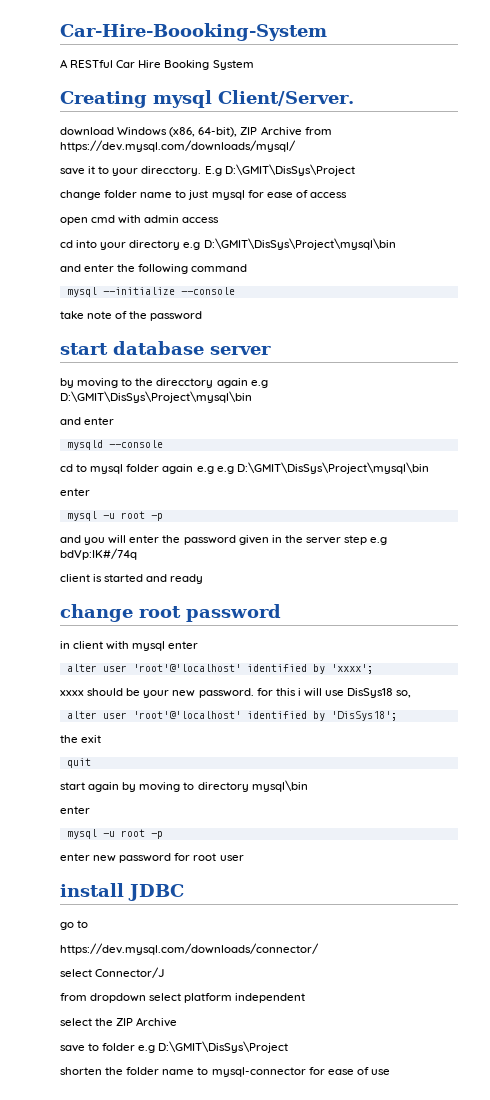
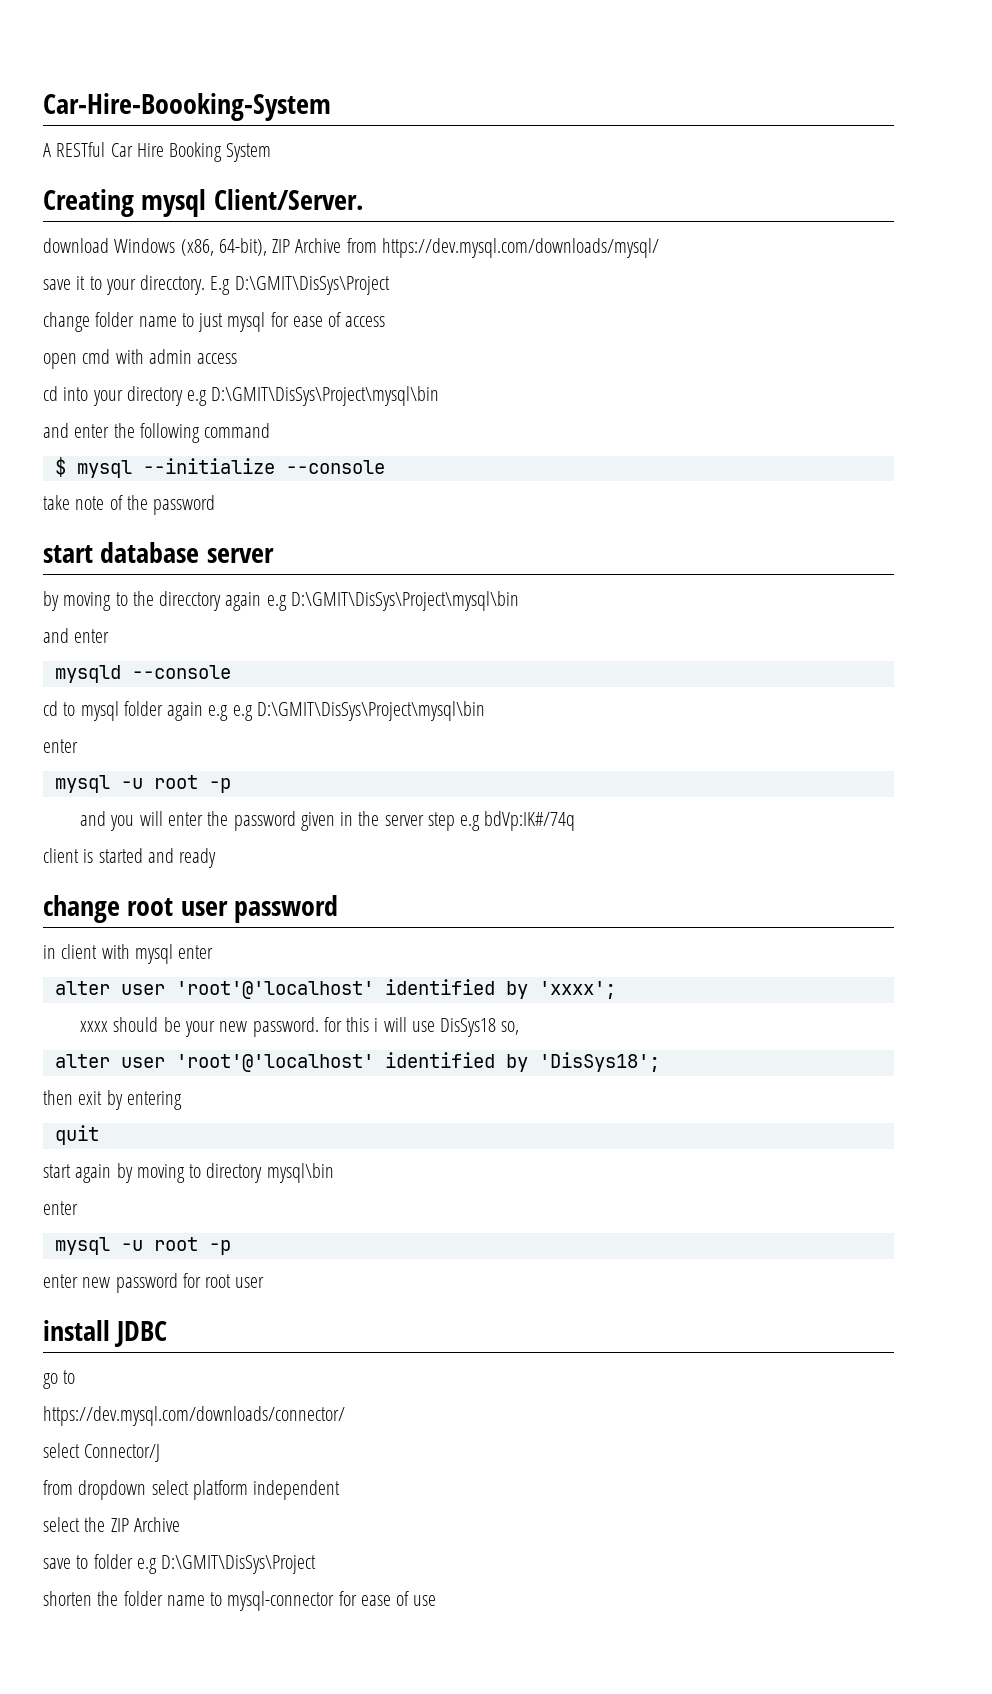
- mysql --initialize --console
+ $ mysql --initialize --console
- change root password
+ change root user password
- the exit
+ then exit by entering

